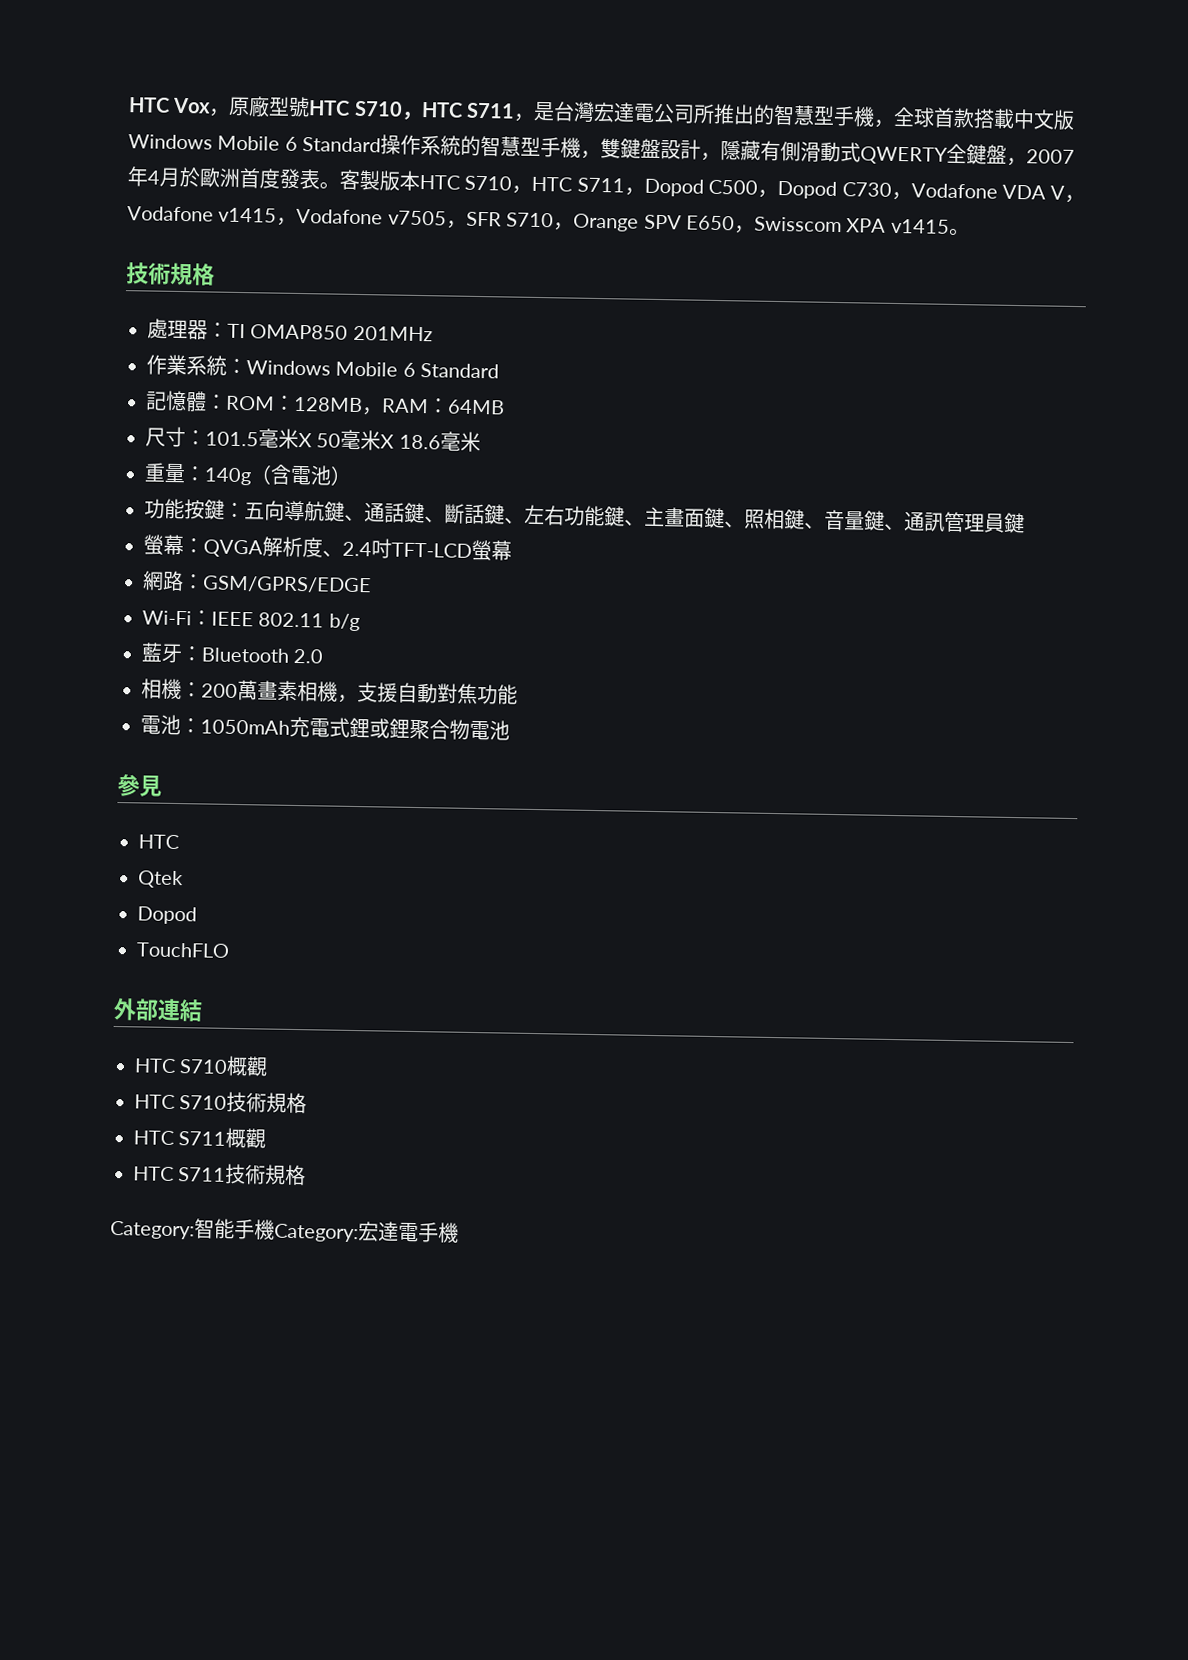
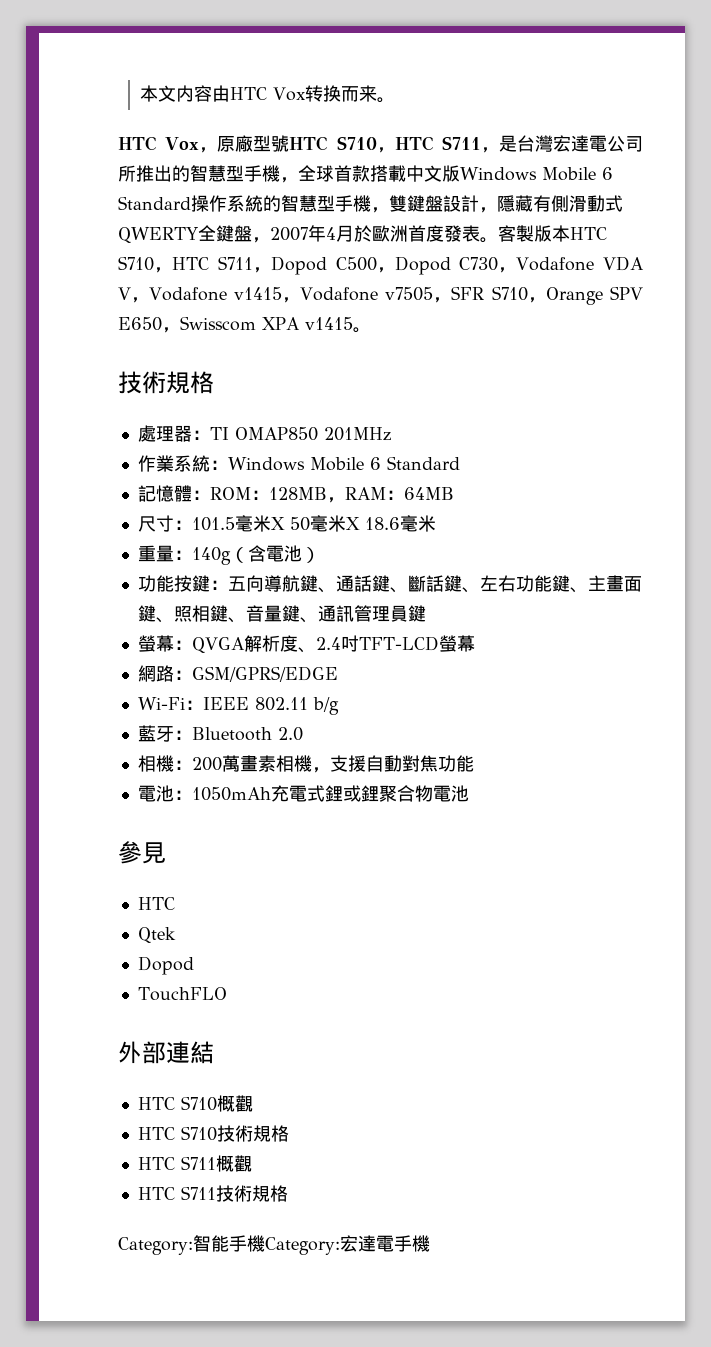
+ 本文内容由HTC Vox转换而来。

